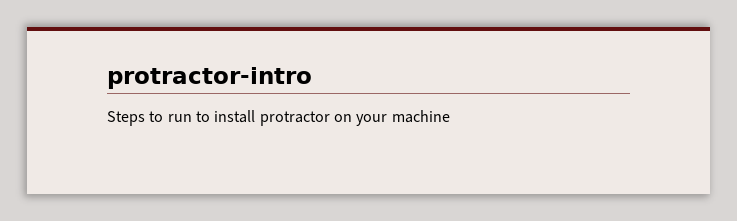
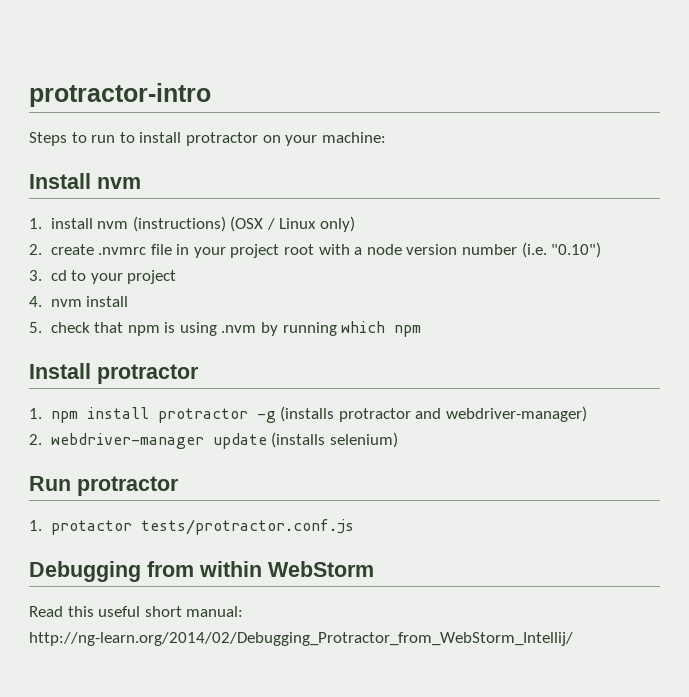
- Steps to run to install protractor on your machine
+ Steps to run to install protractor on your machine:
+ Install nvm
+ 1. install nvm (instructions) (OSX / Linux only)
+ 2. create .nvmrc file in your project root with a node version number (i.e. "0.10")
+ 3. cd to your project
+ 4. nvm install
+ 5. check that npm is using .nvm by running which npm
+ Install protractor
+ 1. npm install protractor -g (installs protractor and webdriver-manager)
+ 2. webdriver-manager update (installs selenium)
+ Run protractor
+ 1. protactor tests/protractor.conf.js
+ Debugging from within WebStorm
+ Read this useful short manual: http://ng-learn.org/2014/02/Debugging_Protractor_from_WebStorm_Intellij/

